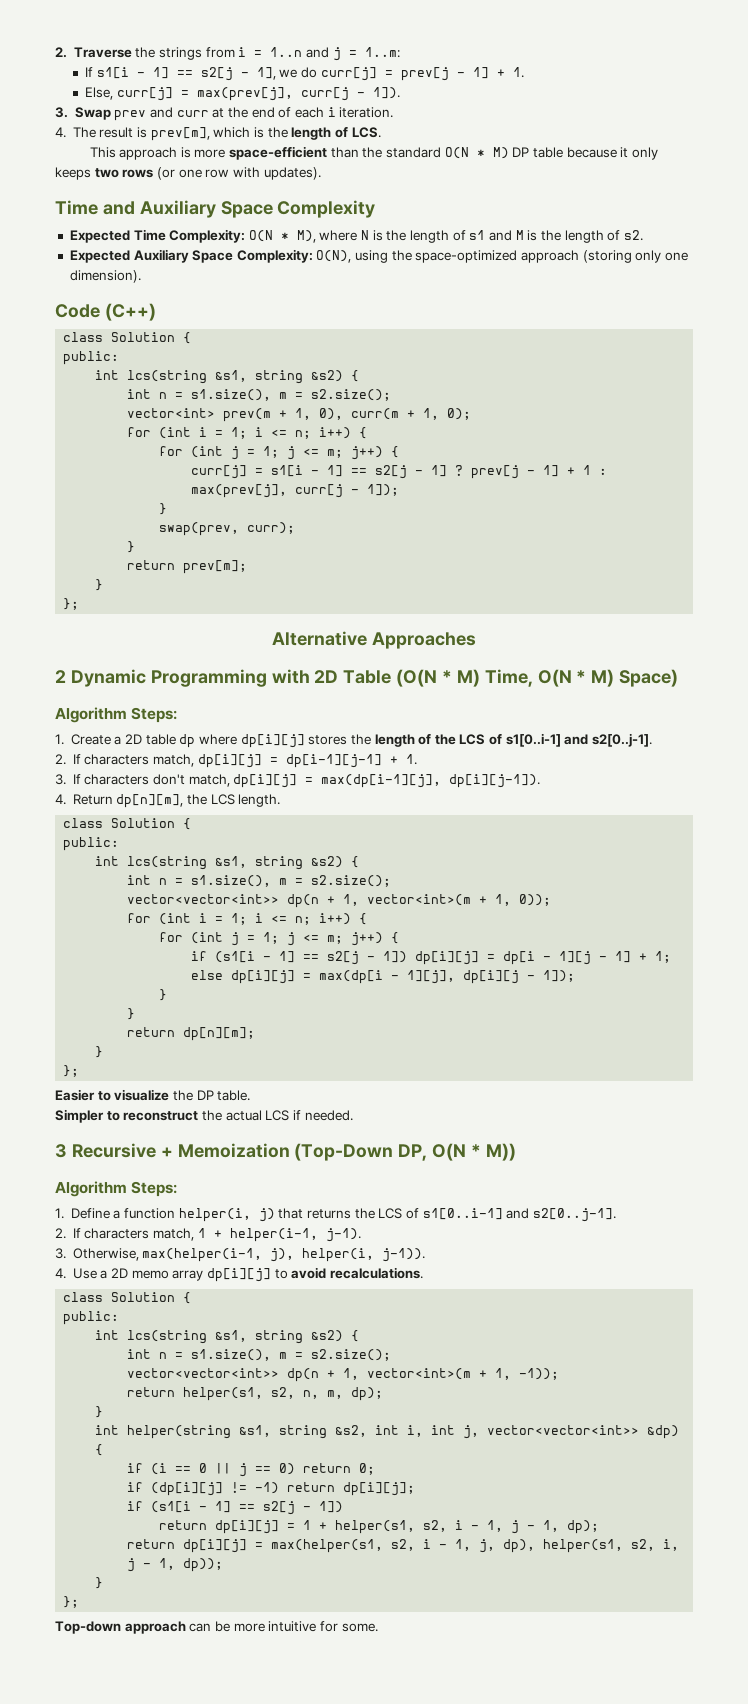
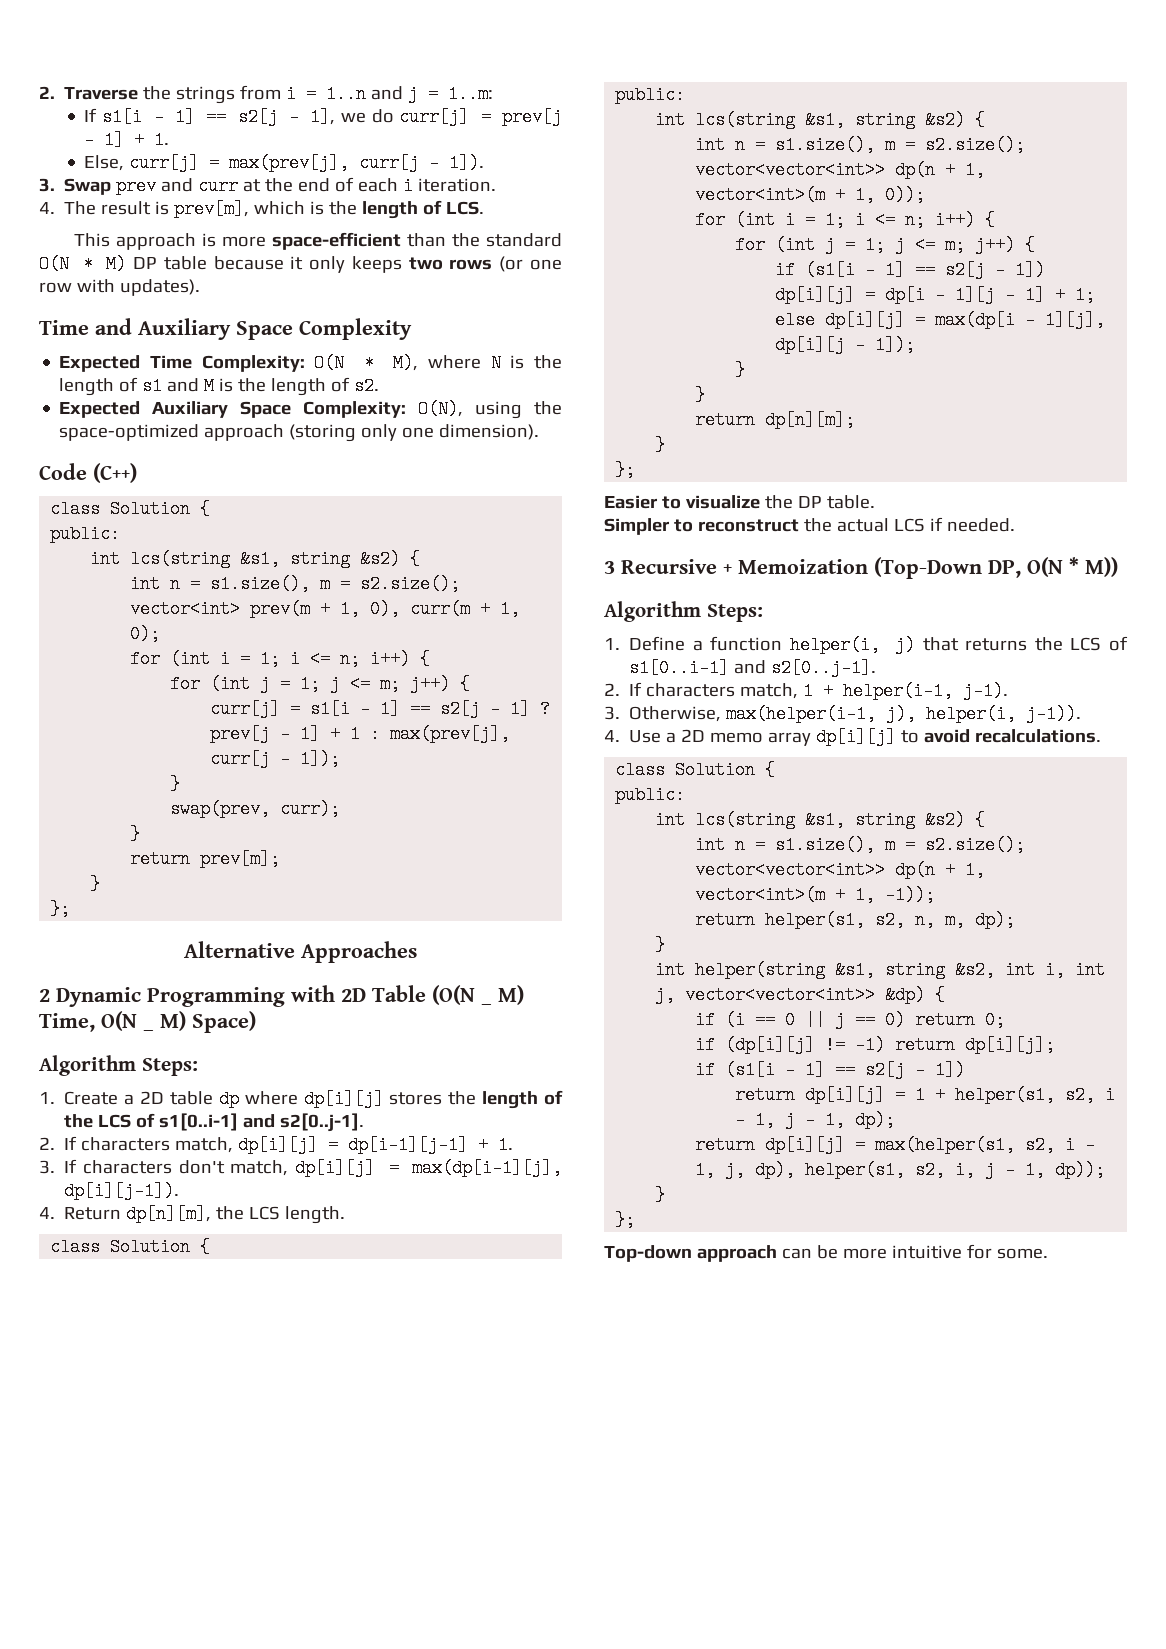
- 2 Dynamic Programming with 2D Table (O(N * M) Time, O(N * M) Space)
+ 2 Dynamic Programming with 2D Table (O(N _ M) Time, O(N _ M) Space)

